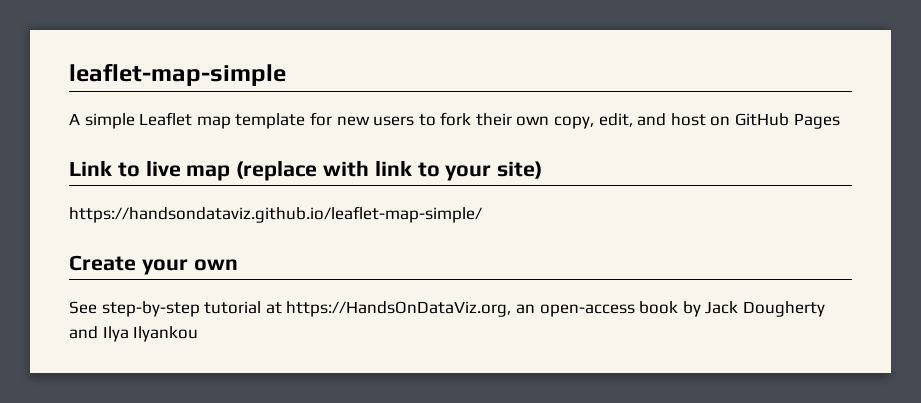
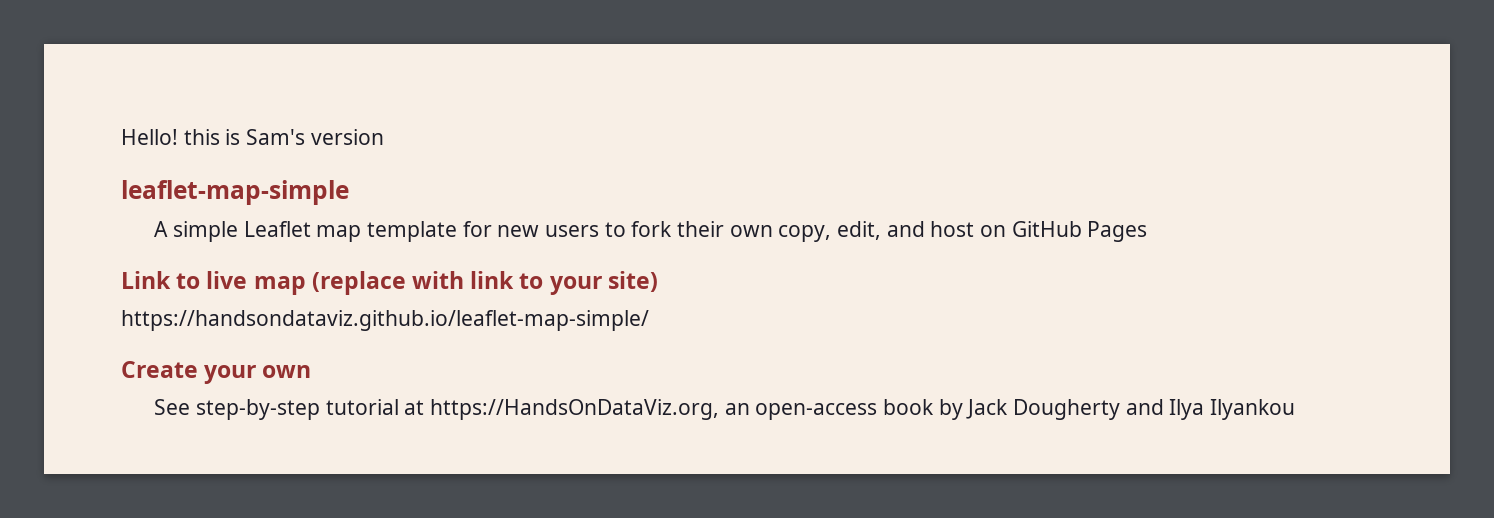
+ Hello! this is Sam's version

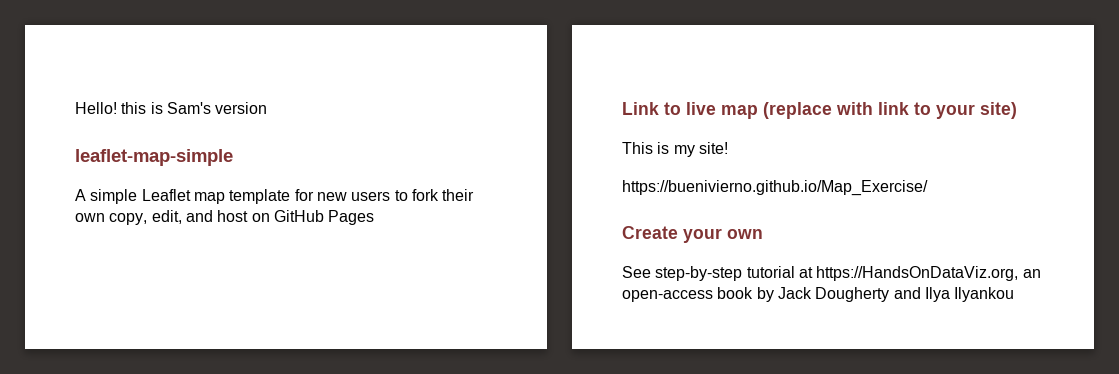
- https://handsondataviz.github.io/leaflet-map-simple/
+ This is my site!
+ https://buenivierno.github.io/Map_Exercise/

